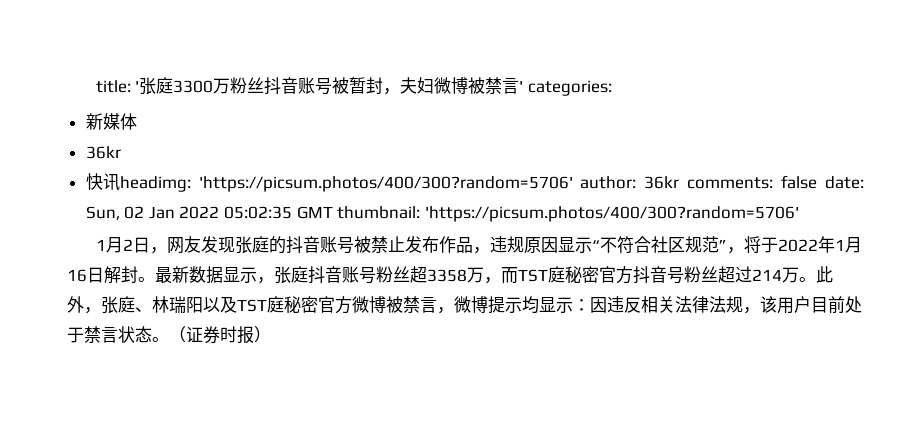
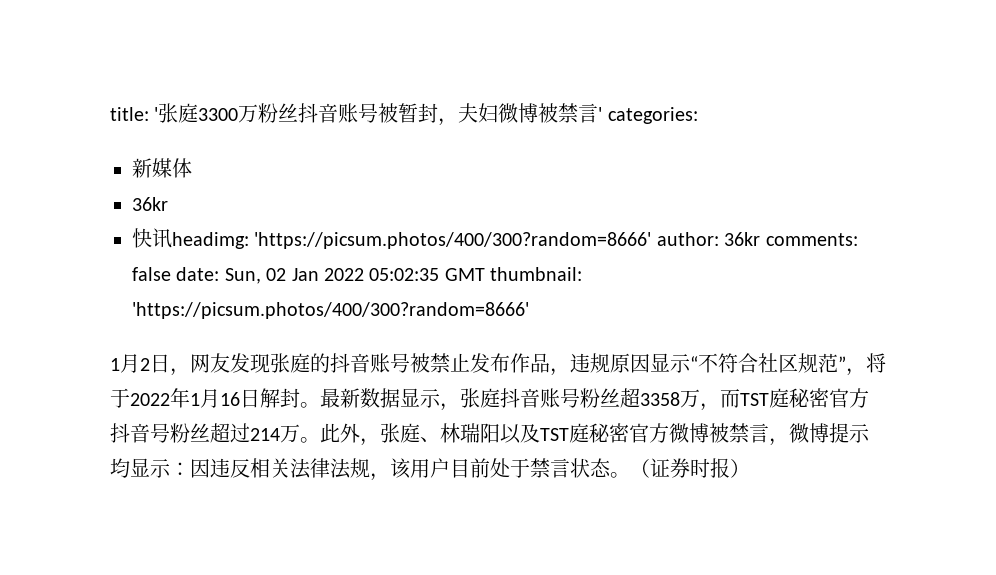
- 快讯headimg: 'https://picsum.photos/400/300?random=5706' author: 36kr comments: false date: Sun, 02 Jan 2022 05:02:35 GMT thumbnail: 'https://picsum.photos/400/300?random=5706'
+ 快讯headimg: 'https://picsum.photos/400/300?random=8666' author: 36kr comments: false date: Sun, 02 Jan 2022 05:02:35 GMT thumbnail: 'https://picsum.photos/400/300?random=8666'

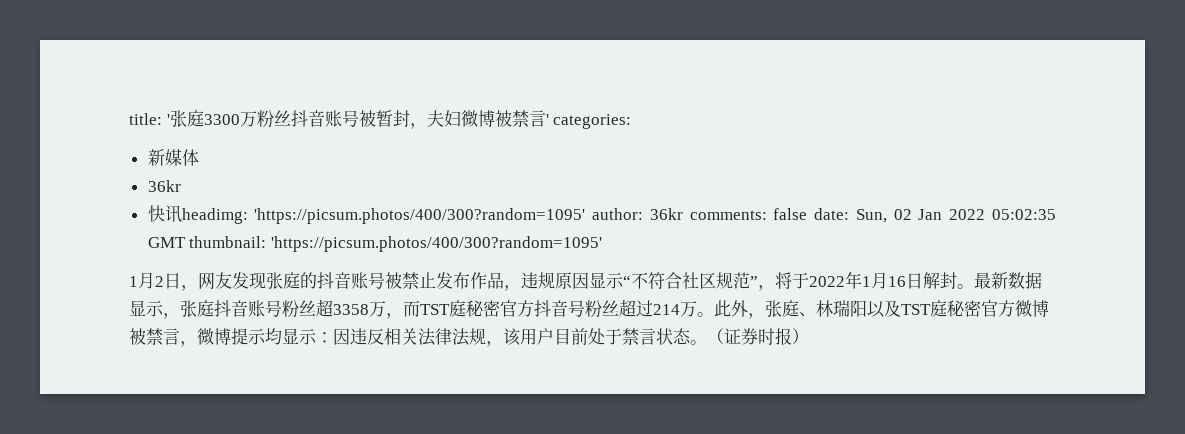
- 快讯headimg: 'https://picsum.photos/400/300?random=8666' author: 36kr comments: false date: Sun, 02 Jan 2022 05:02:35 GMT thumbnail: 'https://picsum.photos/400/300?random=8666'
+ 快讯headimg: 'https://picsum.photos/400/300?random=1095' author: 36kr comments: false date: Sun, 02 Jan 2022 05:02:35 GMT thumbnail: 'https://picsum.photos/400/300?random=1095'

